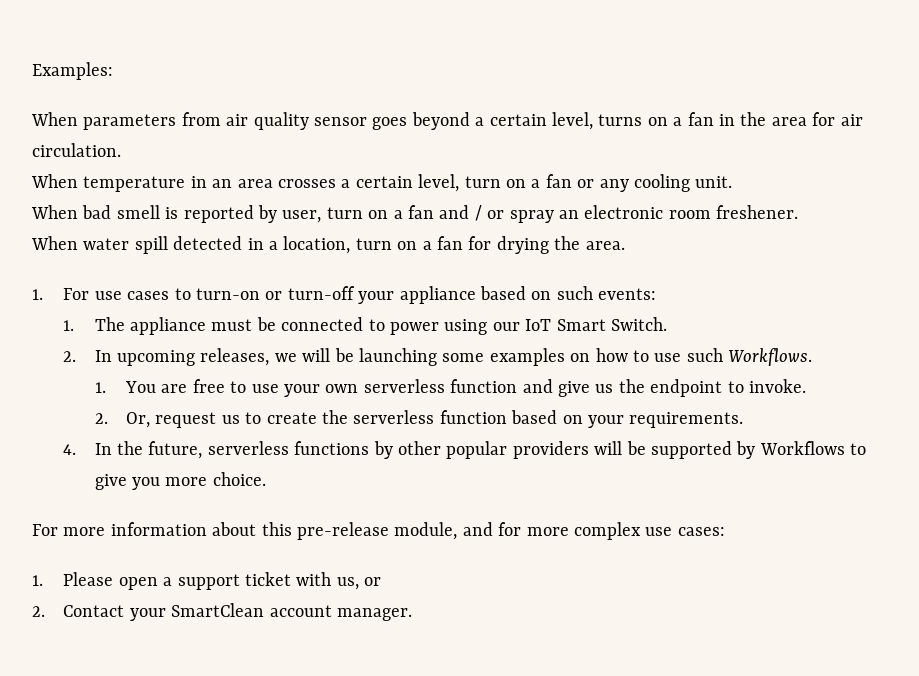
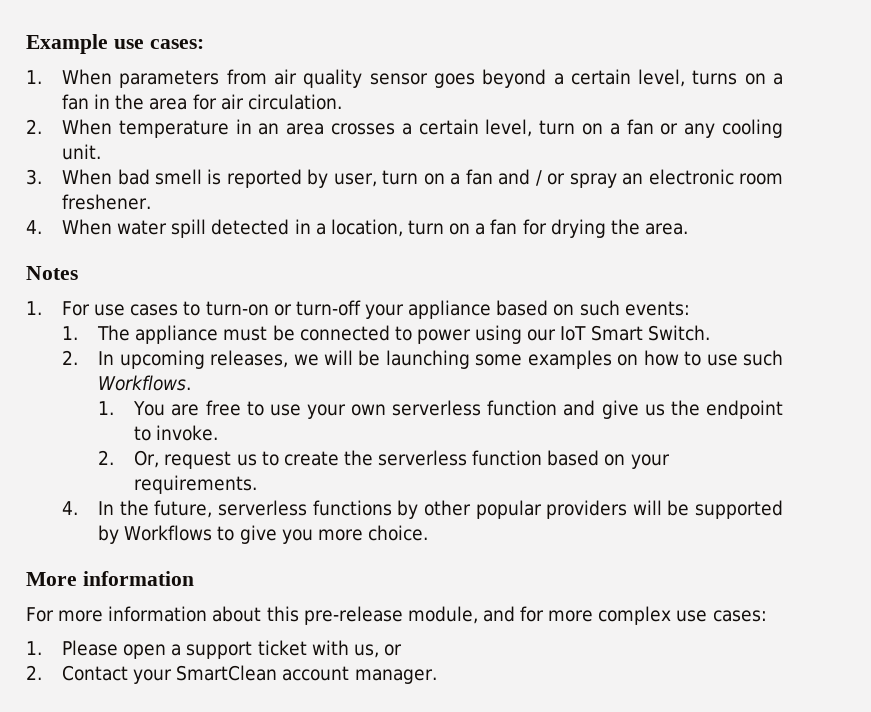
- Examples:
- When parameters from air quality sensor goes beyond a certain level, turns on a fan in the area for air circulation.
+ Example use cases:
+ 1. When parameters from air quality sensor goes beyond a certain level, turns on a fan in the area for air circulation.
- When temperature in an area crosses a certain level, turn on a fan or any cooling unit.
+ 2. When temperature in an area crosses a certain level, turn on a fan or any cooling unit.
- When bad smell is reported by user, turn on a fan and / or spray an electronic room freshener.
+ 3. When bad smell is reported by user, turn on a fan and / or spray an electronic room freshener.
- When water spill detected in a location, turn on a fan for drying the area.
+ 4. When water spill detected in a location, turn on a fan for drying the area.
+ Notes
+ More information

